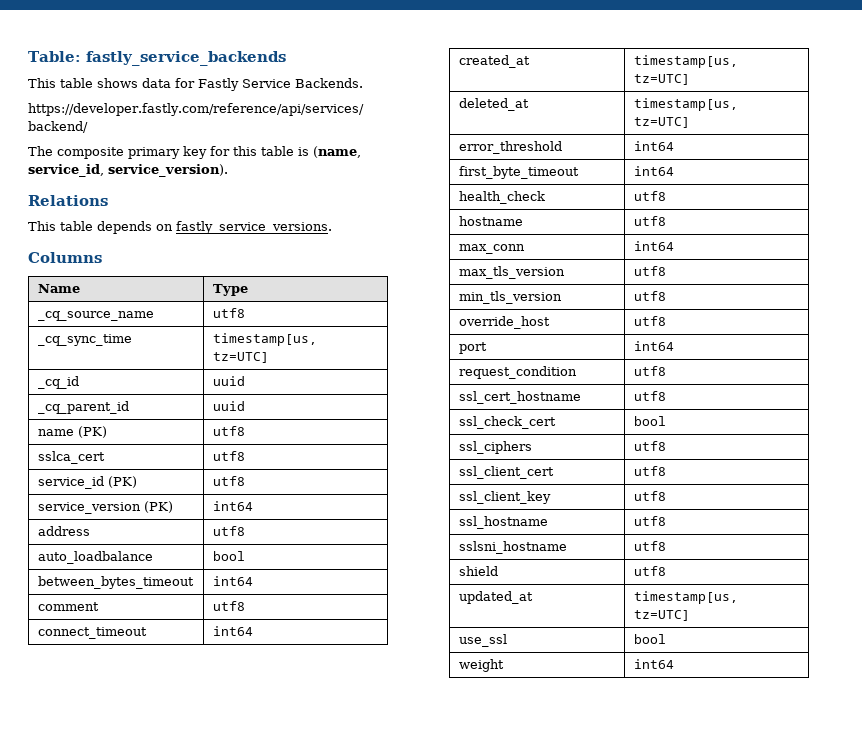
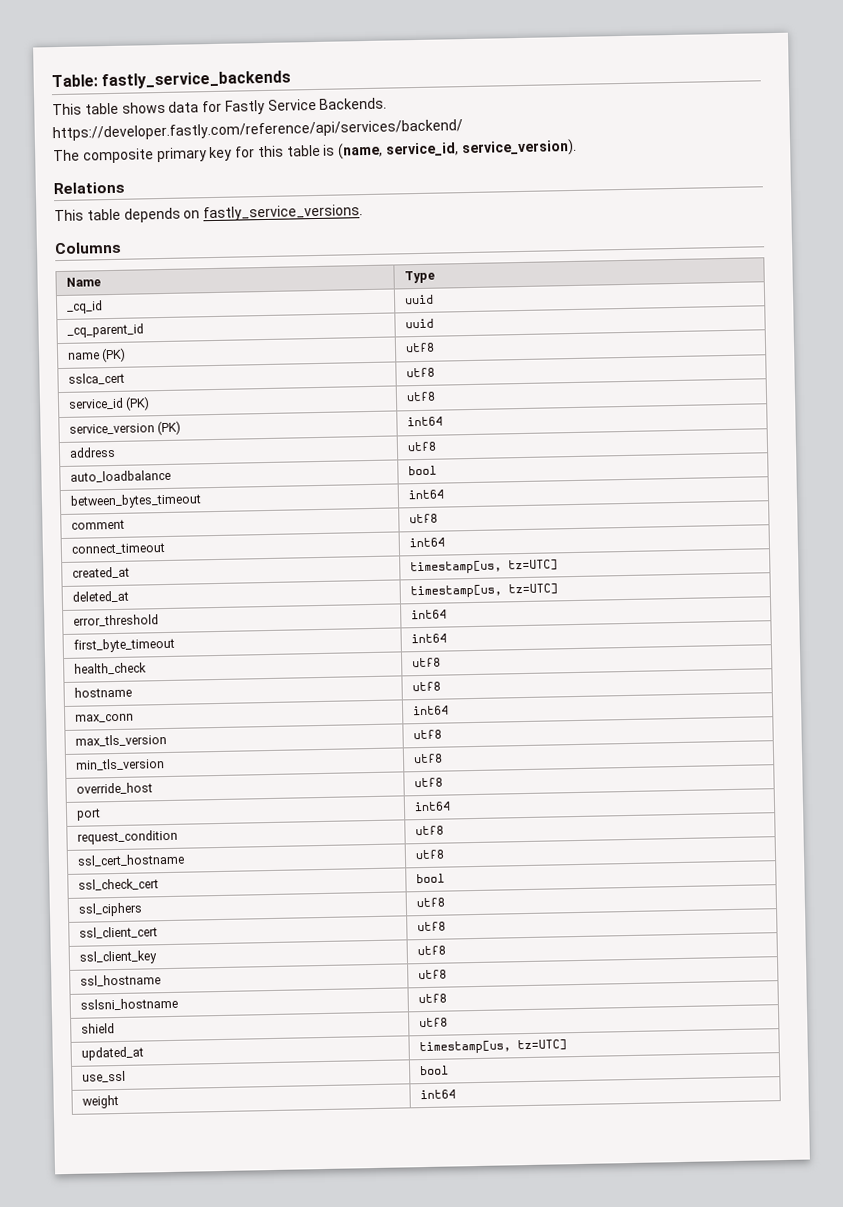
- _cq_source_name | utf8
- _cq_sync_time | timestamp[us, tz=UTC]

